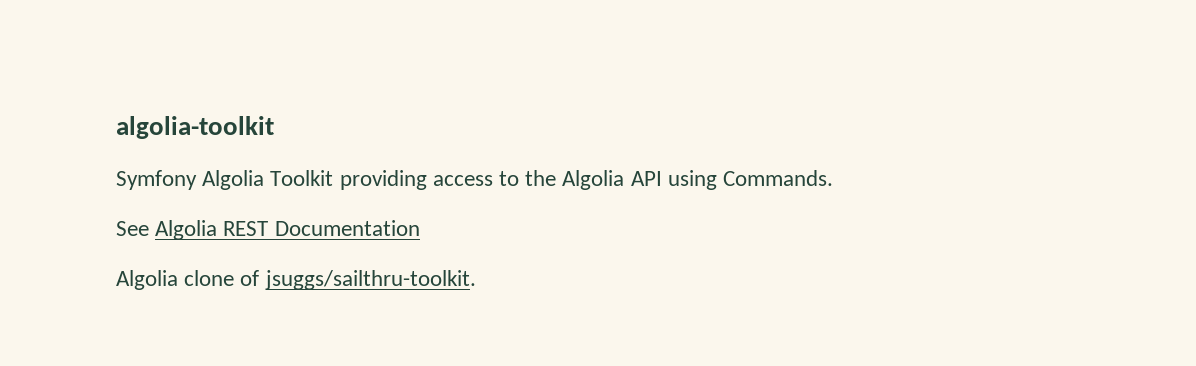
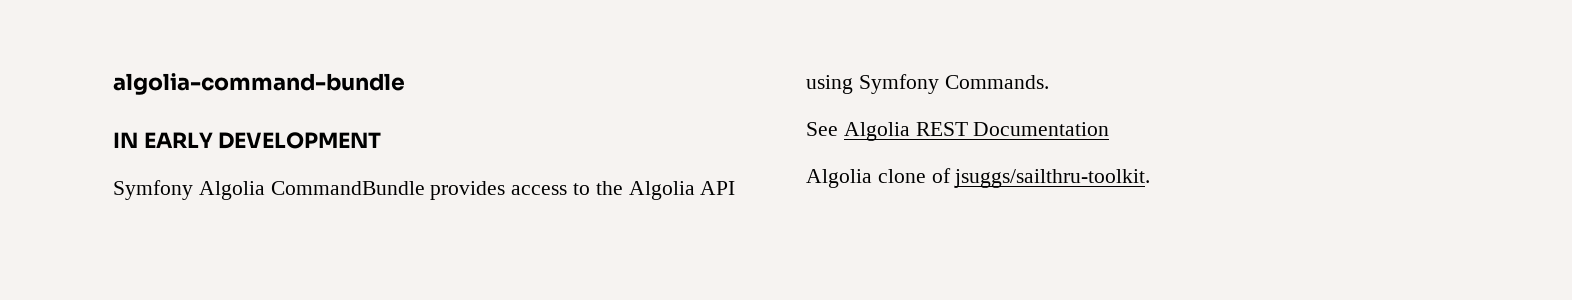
- algolia-toolkit
+ algolia-command-bundle
+ IN EARLY DEVELOPMENT
- Symfony Algolia Toolkit providing access to the Algolia API using Commands.
+ Symfony Algolia CommandBundle provides access to the Algolia API using Symfony Commands.

